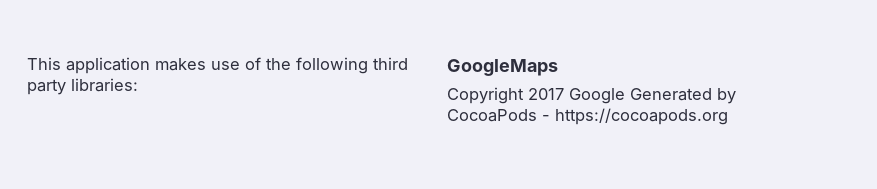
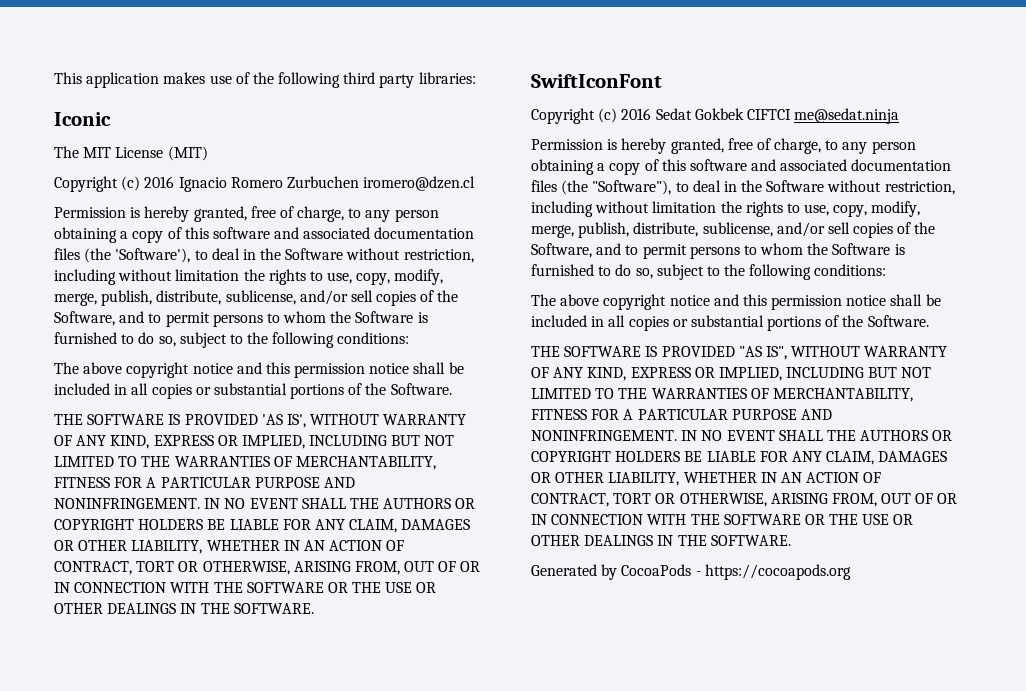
- GoogleMaps
- Copyright 2017 Google Generated by CocoaPods - https://cocoapods.org
+ Iconic
+ The MIT License (MIT)
+ Copyright (c) 2016 Ignacio Romero Zurbuchen iromero@dzen.cl
+ Permission is hereby granted, free of charge, to any person obtaining a copy of this software and associated documentation files (the 'Software'), to deal in the Software without restriction, including without limitation the rights to use, copy, modify, merge, publish, distribute, sublicense, and/or sell copies of the Software, and to permit persons to whom the Software is furnished to do so, subject to the following conditions:
+ The above copyright notice and this permission notice shall be included in all copies or substantial portions of the Software.
+ THE SOFTWARE IS PROVIDED 'AS IS', WITHOUT WARRANTY OF ANY KIND, EXPRESS OR IMPLIED, INCLUDING BUT NOT LIMITED TO THE WARRANTIES OF MERCHANTABILITY, FITNESS FOR A PARTICULAR PURPOSE AND NONINFRINGEMENT. IN NO EVENT SHALL THE AUTHORS OR COPYRIGHT HOLDERS BE LIABLE FOR ANY CLAIM, DAMAGES OR OTHER LIABILITY, WHETHER IN AN ACTION OF CONTRACT, TORT OR OTHERWISE, ARISING FROM, OUT OF OR IN CONNECTION WITH THE SOFTWARE OR THE USE OR OTHER DEALINGS IN THE SOFTWARE.
+ SwiftIconFont
+ Copyright (c) 2016 Sedat Gokbek CIFTCI me@sedat.ninja
+ Permission is hereby granted, free of charge, to any person obtaining a copy of this software and associated documentation files (the "Software"), to deal in the Software without restriction, including without limitation the rights to use, copy, modify, merge, publish, distribute, sublicense, and/or sell copies of the Software, and to permit persons to whom the Software is furnished to do so, subject to the following conditions:
+ The above copyright notice and this permission notice shall be included in all copies or substantial portions of the Software.
+ THE SOFTWARE IS PROVIDED "AS IS", WITHOUT WARRANTY OF ANY KIND, EXPRESS OR IMPLIED, INCLUDING BUT NOT LIMITED TO THE WARRANTIES OF MERCHANTABILITY, FITNESS FOR A PARTICULAR PURPOSE AND NONINFRINGEMENT. IN NO EVENT SHALL THE AUTHORS OR COPYRIGHT HOLDERS BE LIABLE FOR ANY CLAIM, DAMAGES OR OTHER LIABILITY, WHETHER IN AN ACTION OF CONTRACT, TORT OR OTHERWISE, ARISING FROM, OUT OF OR IN CONNECTION WITH THE SOFTWARE OR THE USE OR OTHER DEALINGS IN THE SOFTWARE.
+ Generated by CocoaPods - https://cocoapods.org

